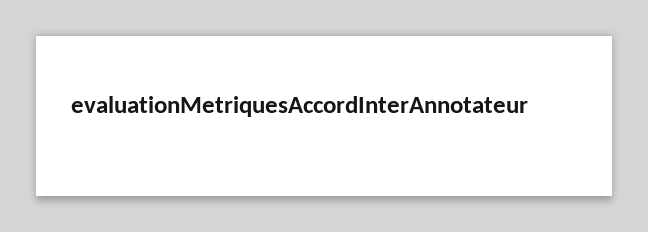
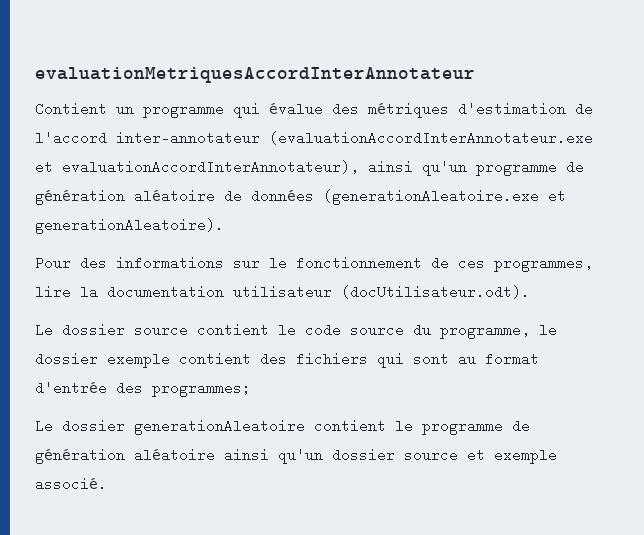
+ Contient un programme qui évalue des métriques d'estimation de l'accord inter-annotateur (evaluationAccordInterAnnotateur.exe et evaluationAccordInterAnnotateur), ainsi qu'un programme de génération aléatoire de données (generationAleatoire.exe et generationAleatoire).
+ Pour des informations sur le fonctionnement de ces programmes, lire la documentation utilisateur (docUtilisateur.odt).
+ Le dossier source contient le code source du programme, le dossier exemple contient des fichiers qui sont au format d'entrée des programmes;
+ Le dossier generationAleatoire contient le programme de génération aléatoire ainsi qu'un dossier source et exemple associé.

